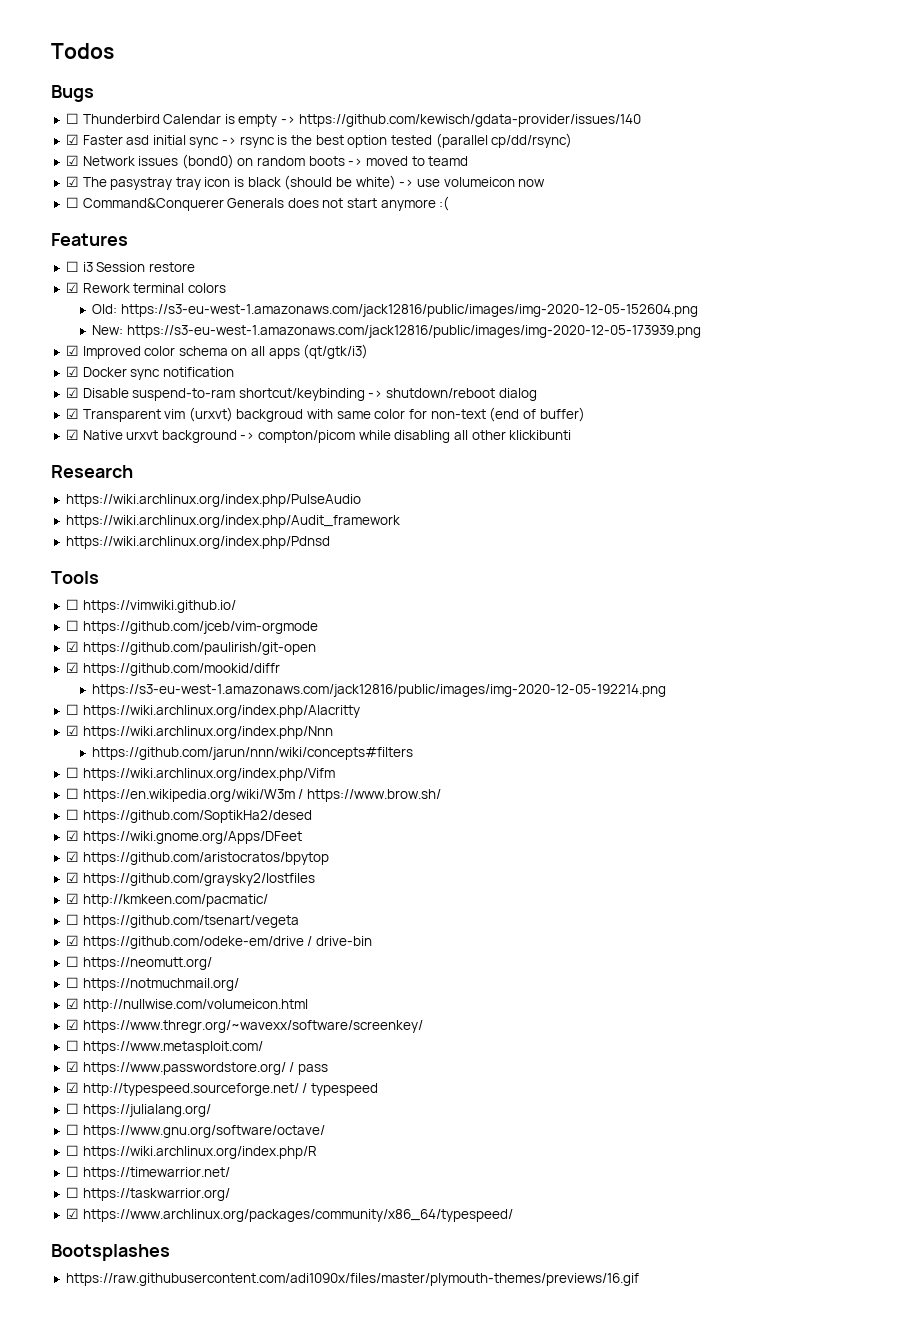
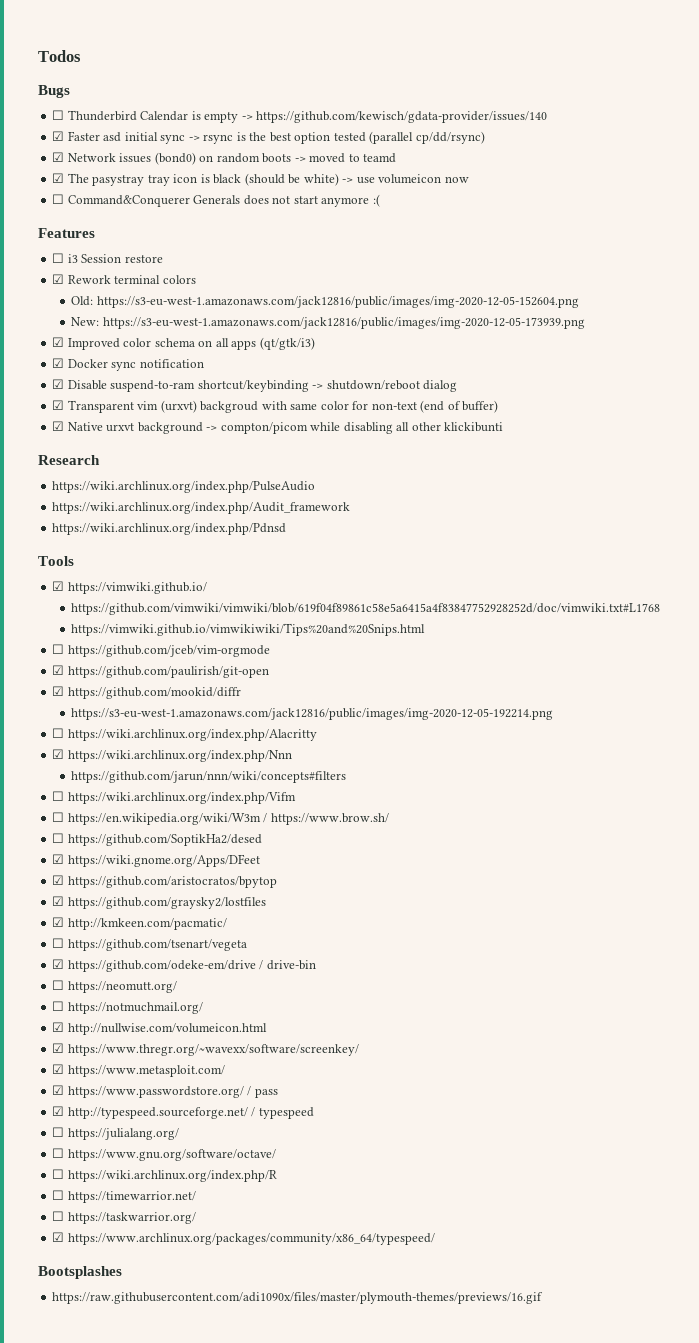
- ☐ https://vimwiki.github.io/
+ ☑ https://vimwiki.github.io/
+ https://github.com/vimwiki/vimwiki/blob/619f04f89861c58e5a6415a4f83847752928252d/doc/vimwiki.txt#L1768
+ https://vimwiki.github.io/vimwikiwiki/Tips%20and%20Snips.html
- ☐ https://www.metasploit.com/
+ ☑ https://www.metasploit.com/

